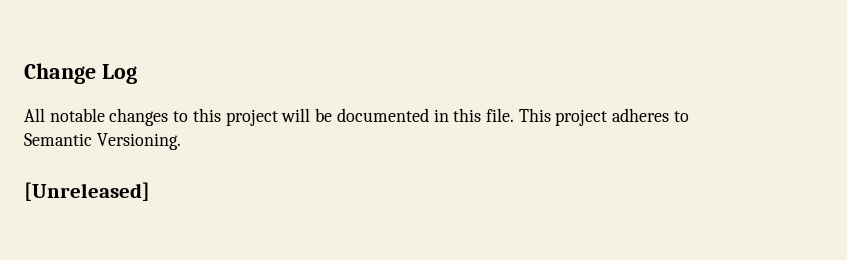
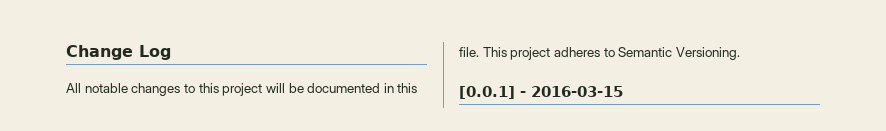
- [Unreleased]
+ [0.0.1] - 2016-03-15

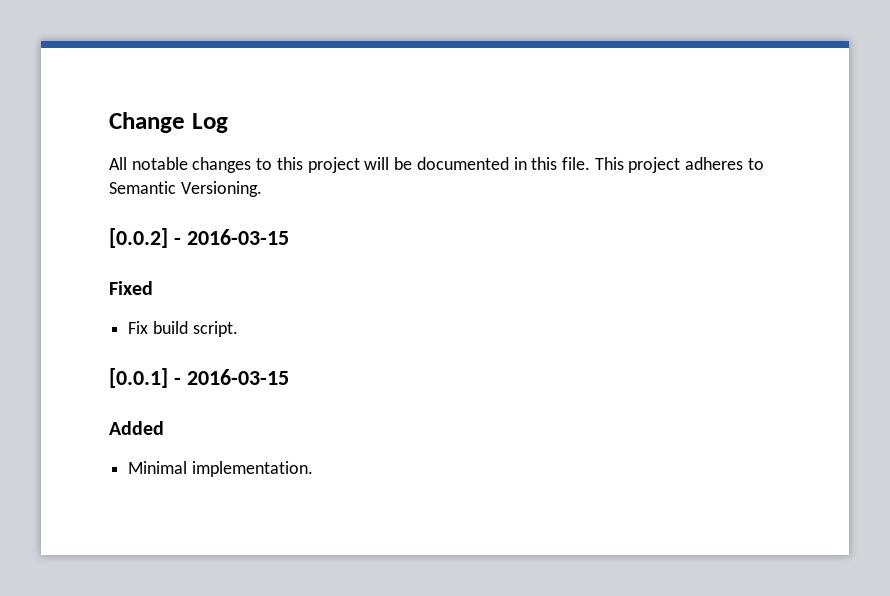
+ [0.0.2] - 2016-03-15
+ Fixed
+ Fix build script.
+ Added
+ Minimal implementation.

